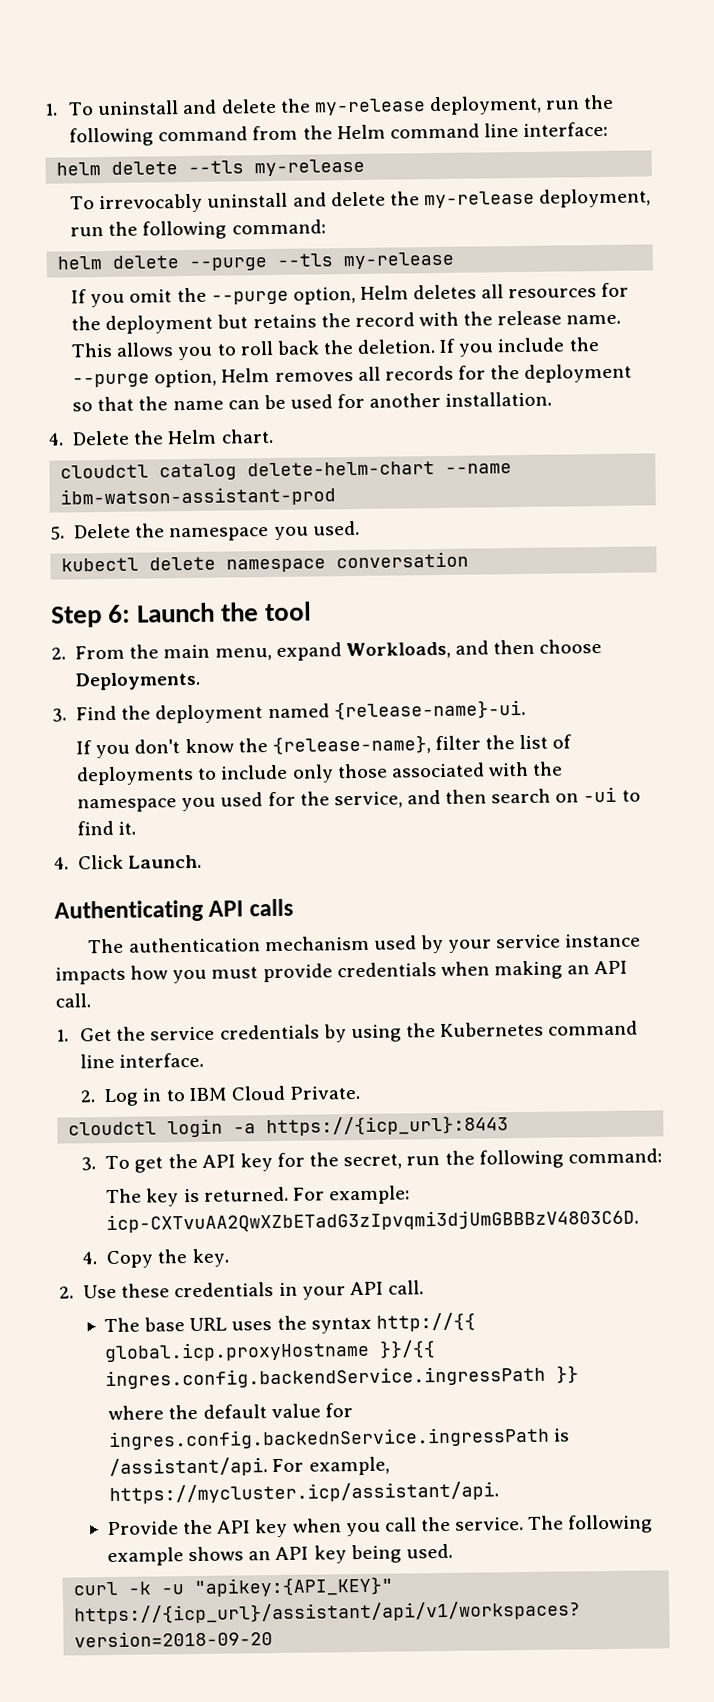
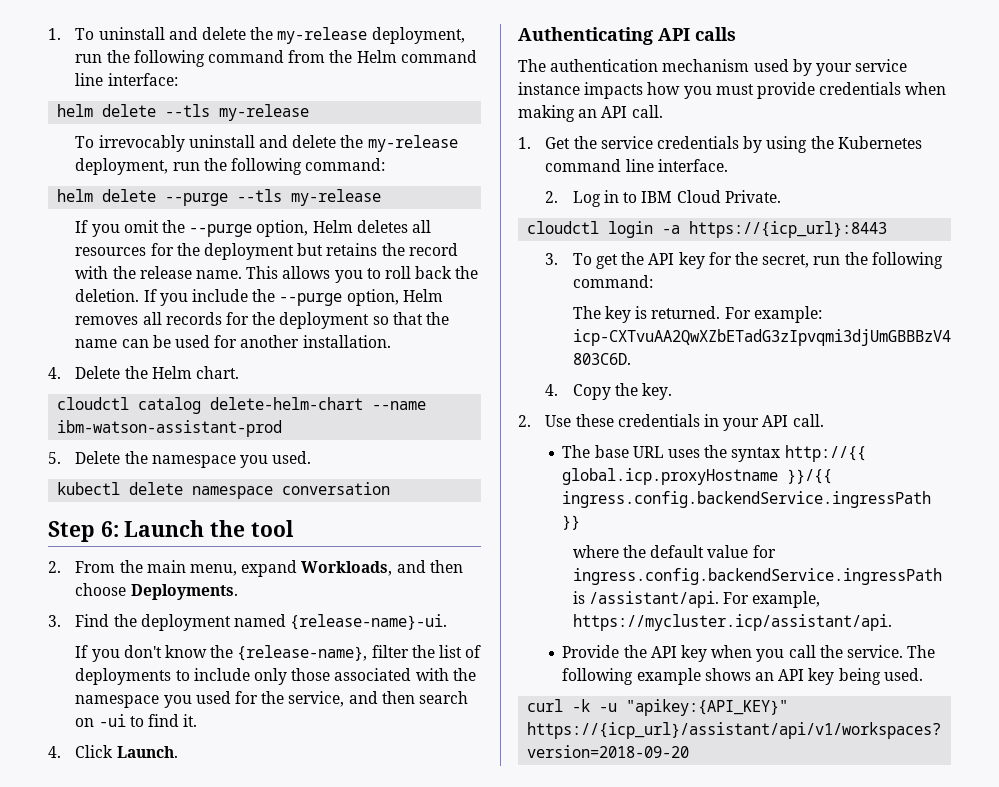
- The base URL uses the syntax http://{{ global.icp.proxyHostname }}/{{ ingres.config.backendService.ingressPath }}
+ The base URL uses the syntax http://{{ global.icp.proxyHostname }}/{{ ingress.config.backendService.ingressPath }}
- where the default value for ingres.config.backednService.ingressPath is /assistant/api.
+ where the default value for ingress.config.backendService.ingressPath is /assistant/api.

